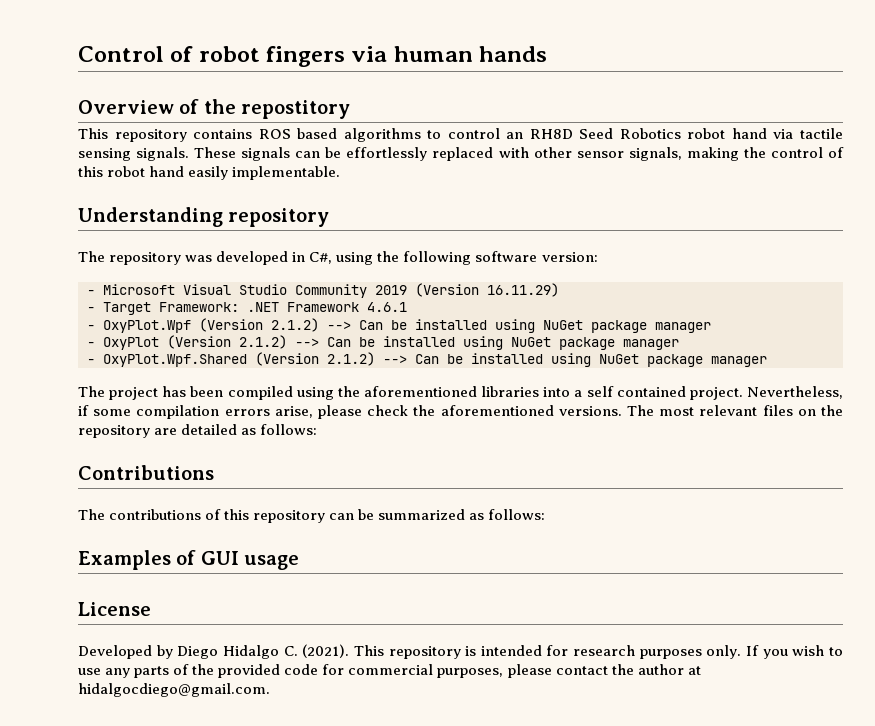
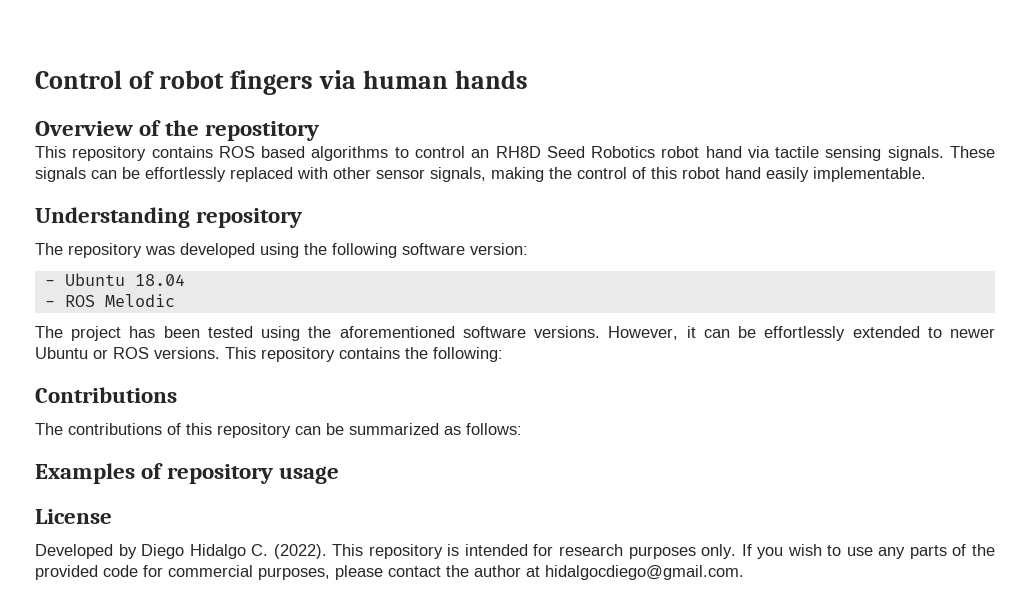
- The repository was developed in C#, using the following software version:
+ The repository was developed using the following software version:
- - Microsoft Visual Studio Community 2019 (Version 16.11.29)
- - Target Framework: .NET Framework 4.6.1
- - OxyPlot.Wpf (Version 2.1.2) --> Can be installed using NuGet package manager
- - OxyPlot (Version 2.1.2) --> Can be installed using NuGet package manager
- - OxyPlot.Wpf.Shared (Version 2.1.2) --> Can be installed using NuGet package manager
+ - Ubuntu 18.04
+ - ROS Melodic
- The project has been compiled using the aforementioned libraries into a self contained project. Nevertheless, if some compilation errors arise, please check the aforementioned versions. The most relevant files on the repository are detailed as follows:
+ The project has been tested using the aforementioned software versions. However, it can be effortlessly extended to newer Ubuntu or ROS versions. This repository contains the following:
- Examples of GUI usage
+ Examples of repository usage
- Developed by Diego Hidalgo C. (2021).
+ Developed by Diego Hidalgo C. (2022).

